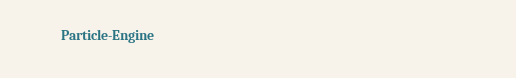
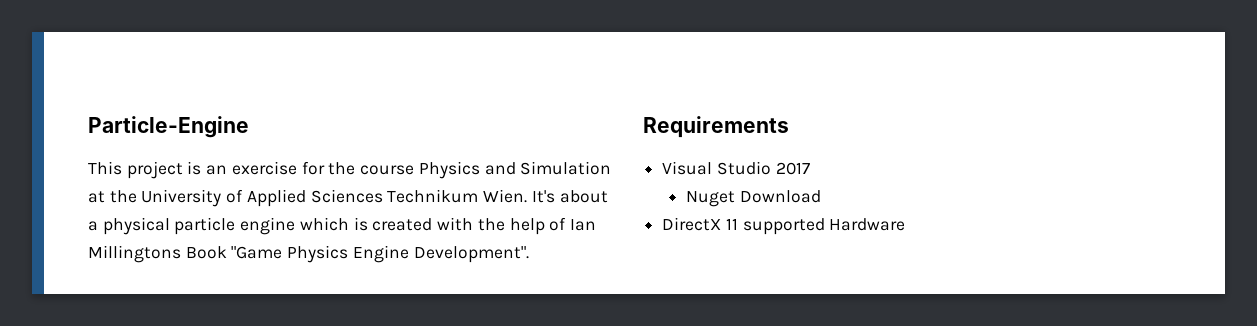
+ This project is an exercise for the course Physics and Simulation at the University of Applied Sciences Technikum Wien. It's about a physical particle engine which is created with the help of Ian Millingtons Book "Game Physics Engine Development".
+ Requirements
+ Visual Studio 2017
+ Nuget Download
+ DirectX 11 supported Hardware

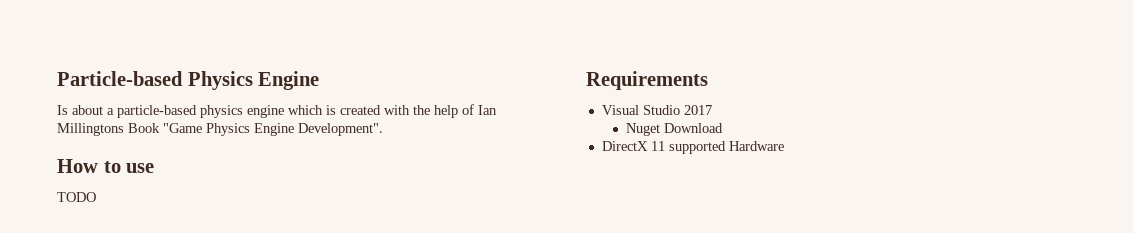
- Particle-Engine
- This project is an exercise for the course Physics and Simulation at the University of Applied Sciences Technikum Wien. It's about a physical particle engine which is created with the help of Ian Millingtons Book "Game Physics Engine Development".
+ Particle-based Physics Engine
+ Is about a particle-based physics engine which is created with the help of Ian Millingtons Book "Game Physics Engine Development".
+ How to use
+ TODO

